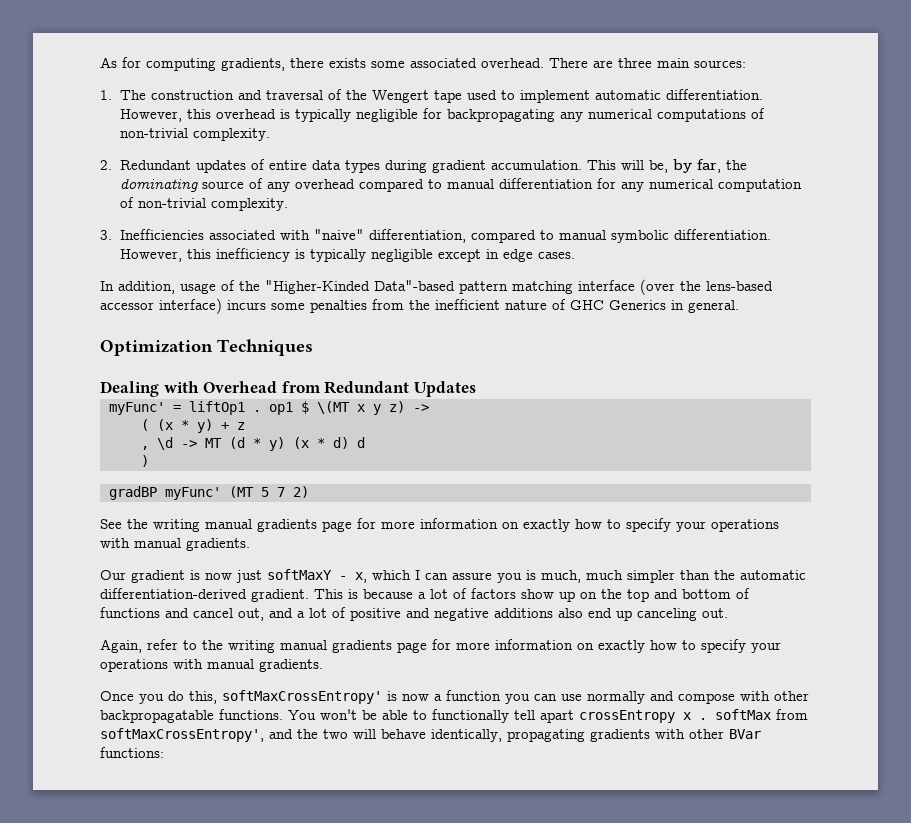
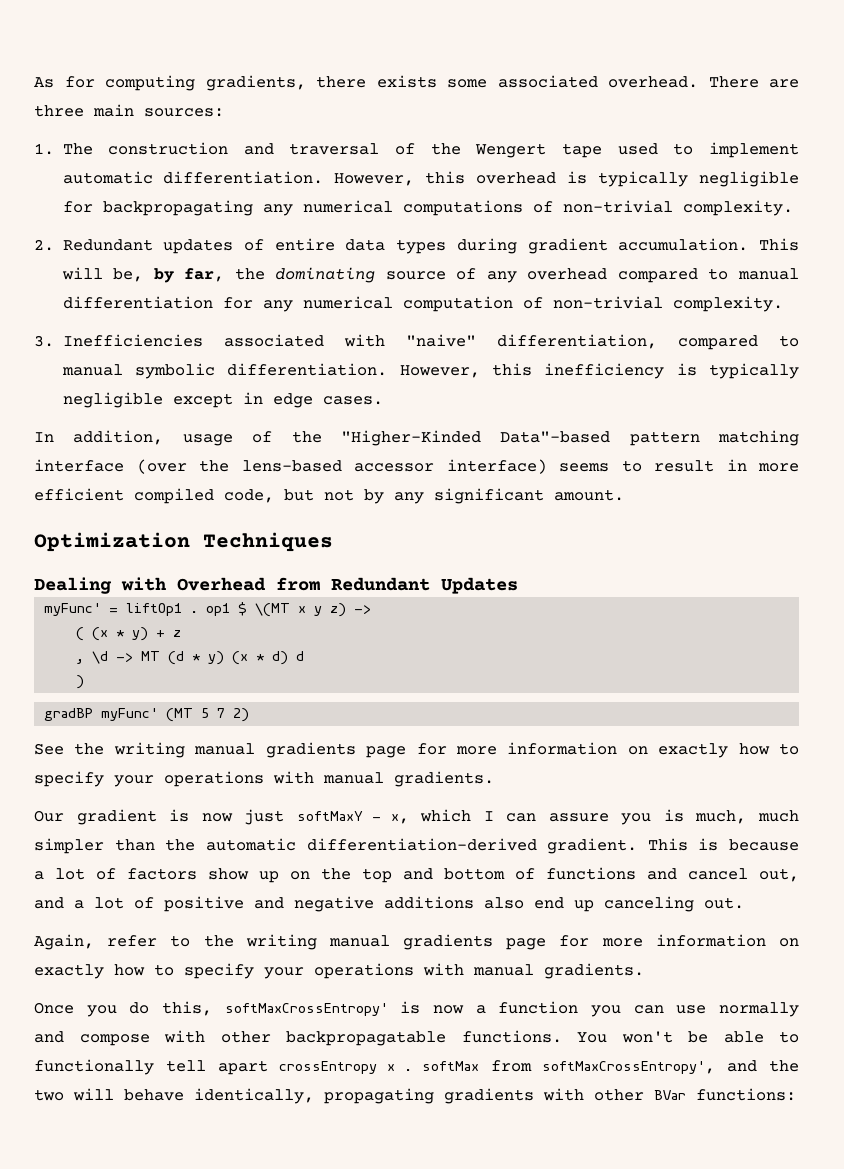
- In addition, usage of the "Higher-Kinded Data"-based pattern matching interface (over the lens-based accessor interface) incurs some penalties from the inefficient nature of GHC Generics in general.
+ In addition, usage of the "Higher-Kinded Data"-based pattern matching interface (over the lens-based accessor interface) seems to result in more efficient compiled code, but not by any significant amount.

